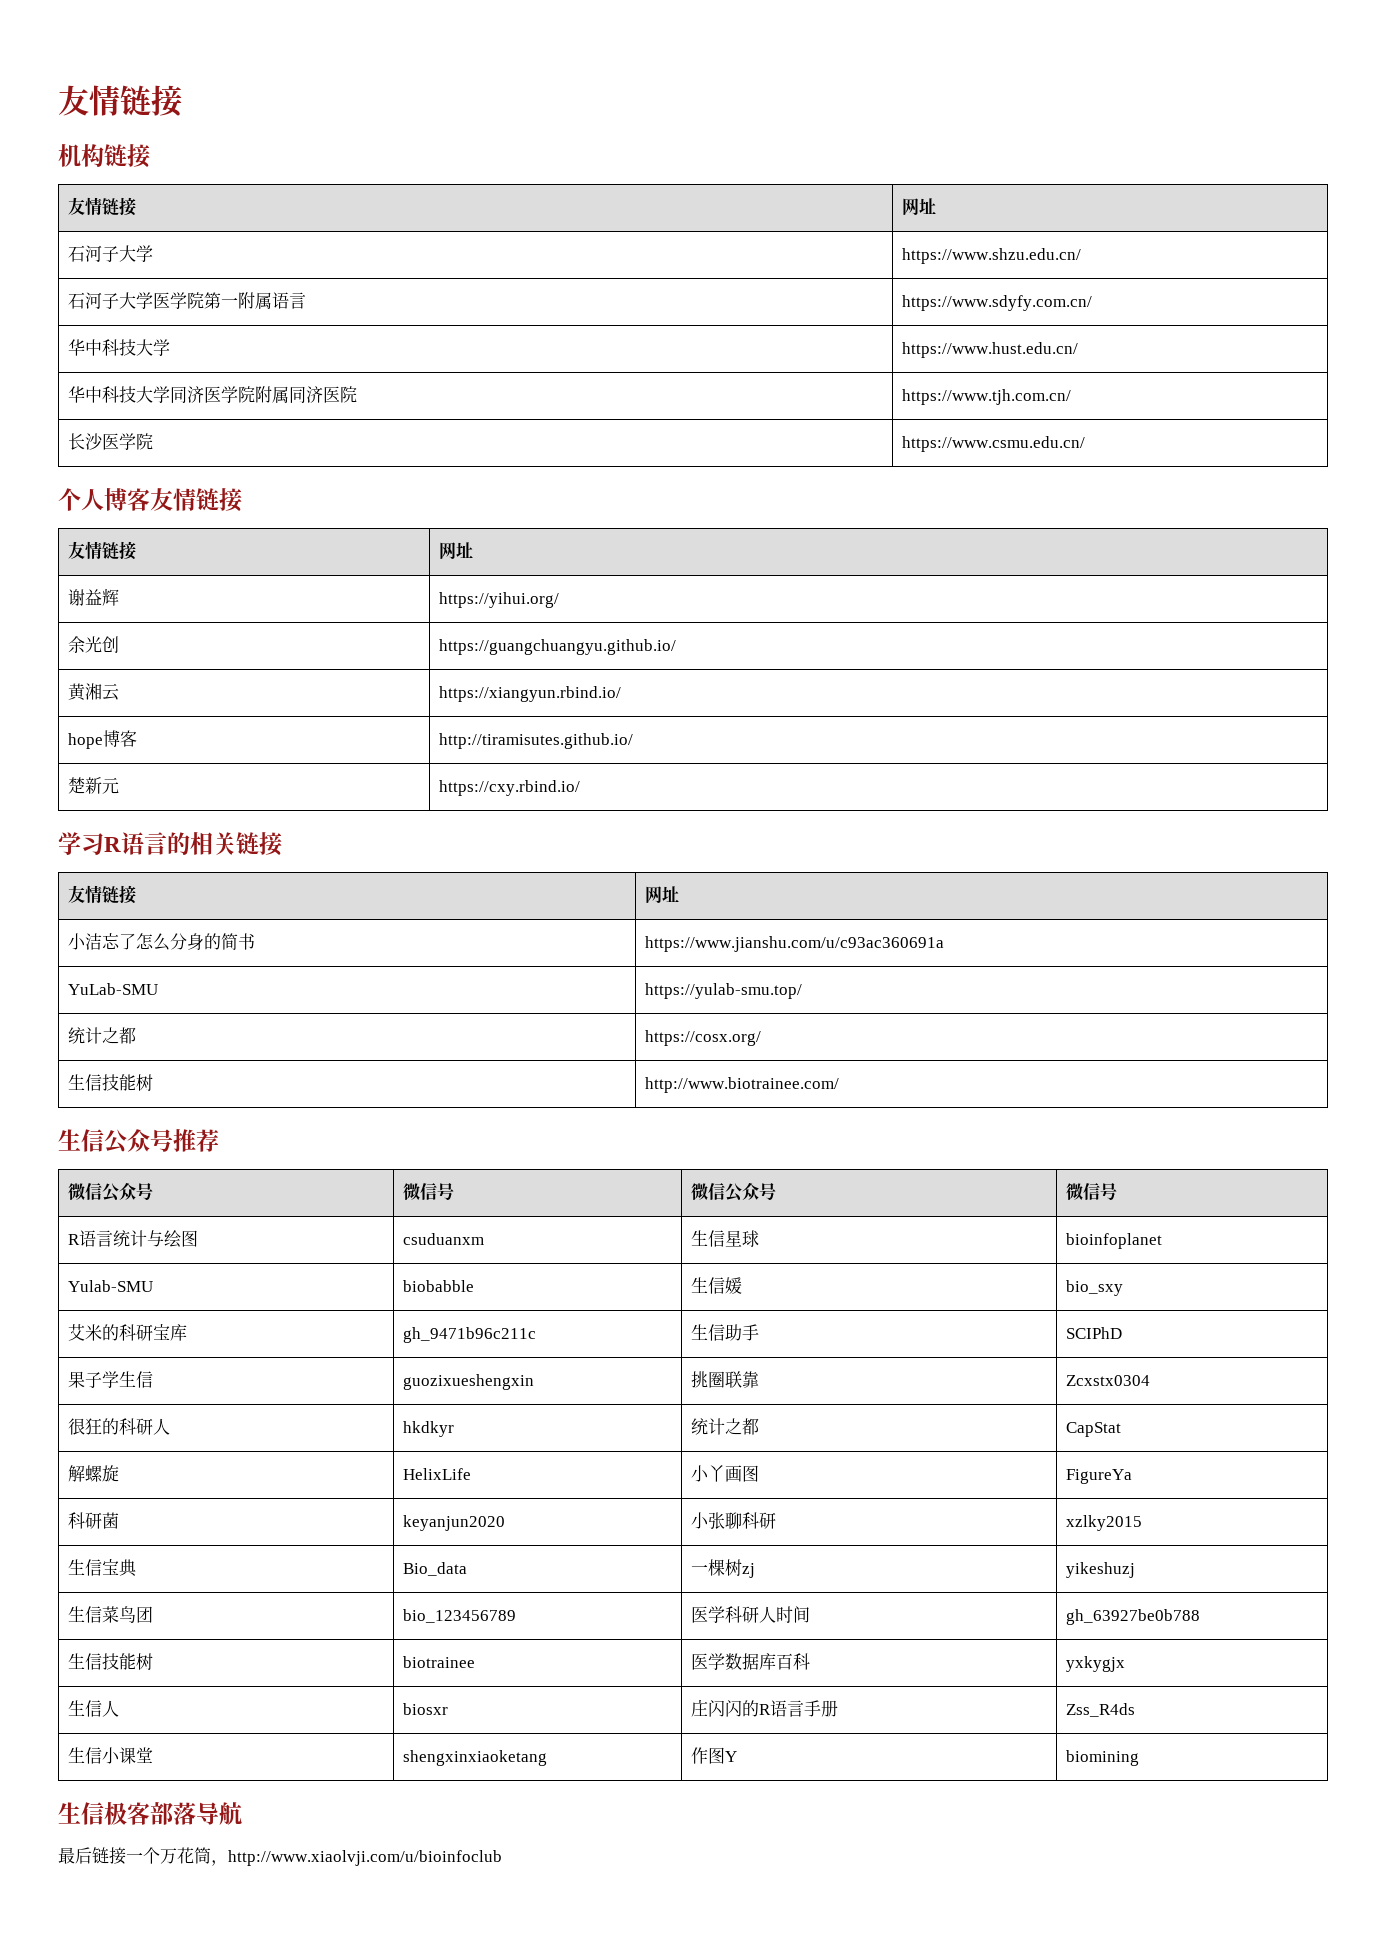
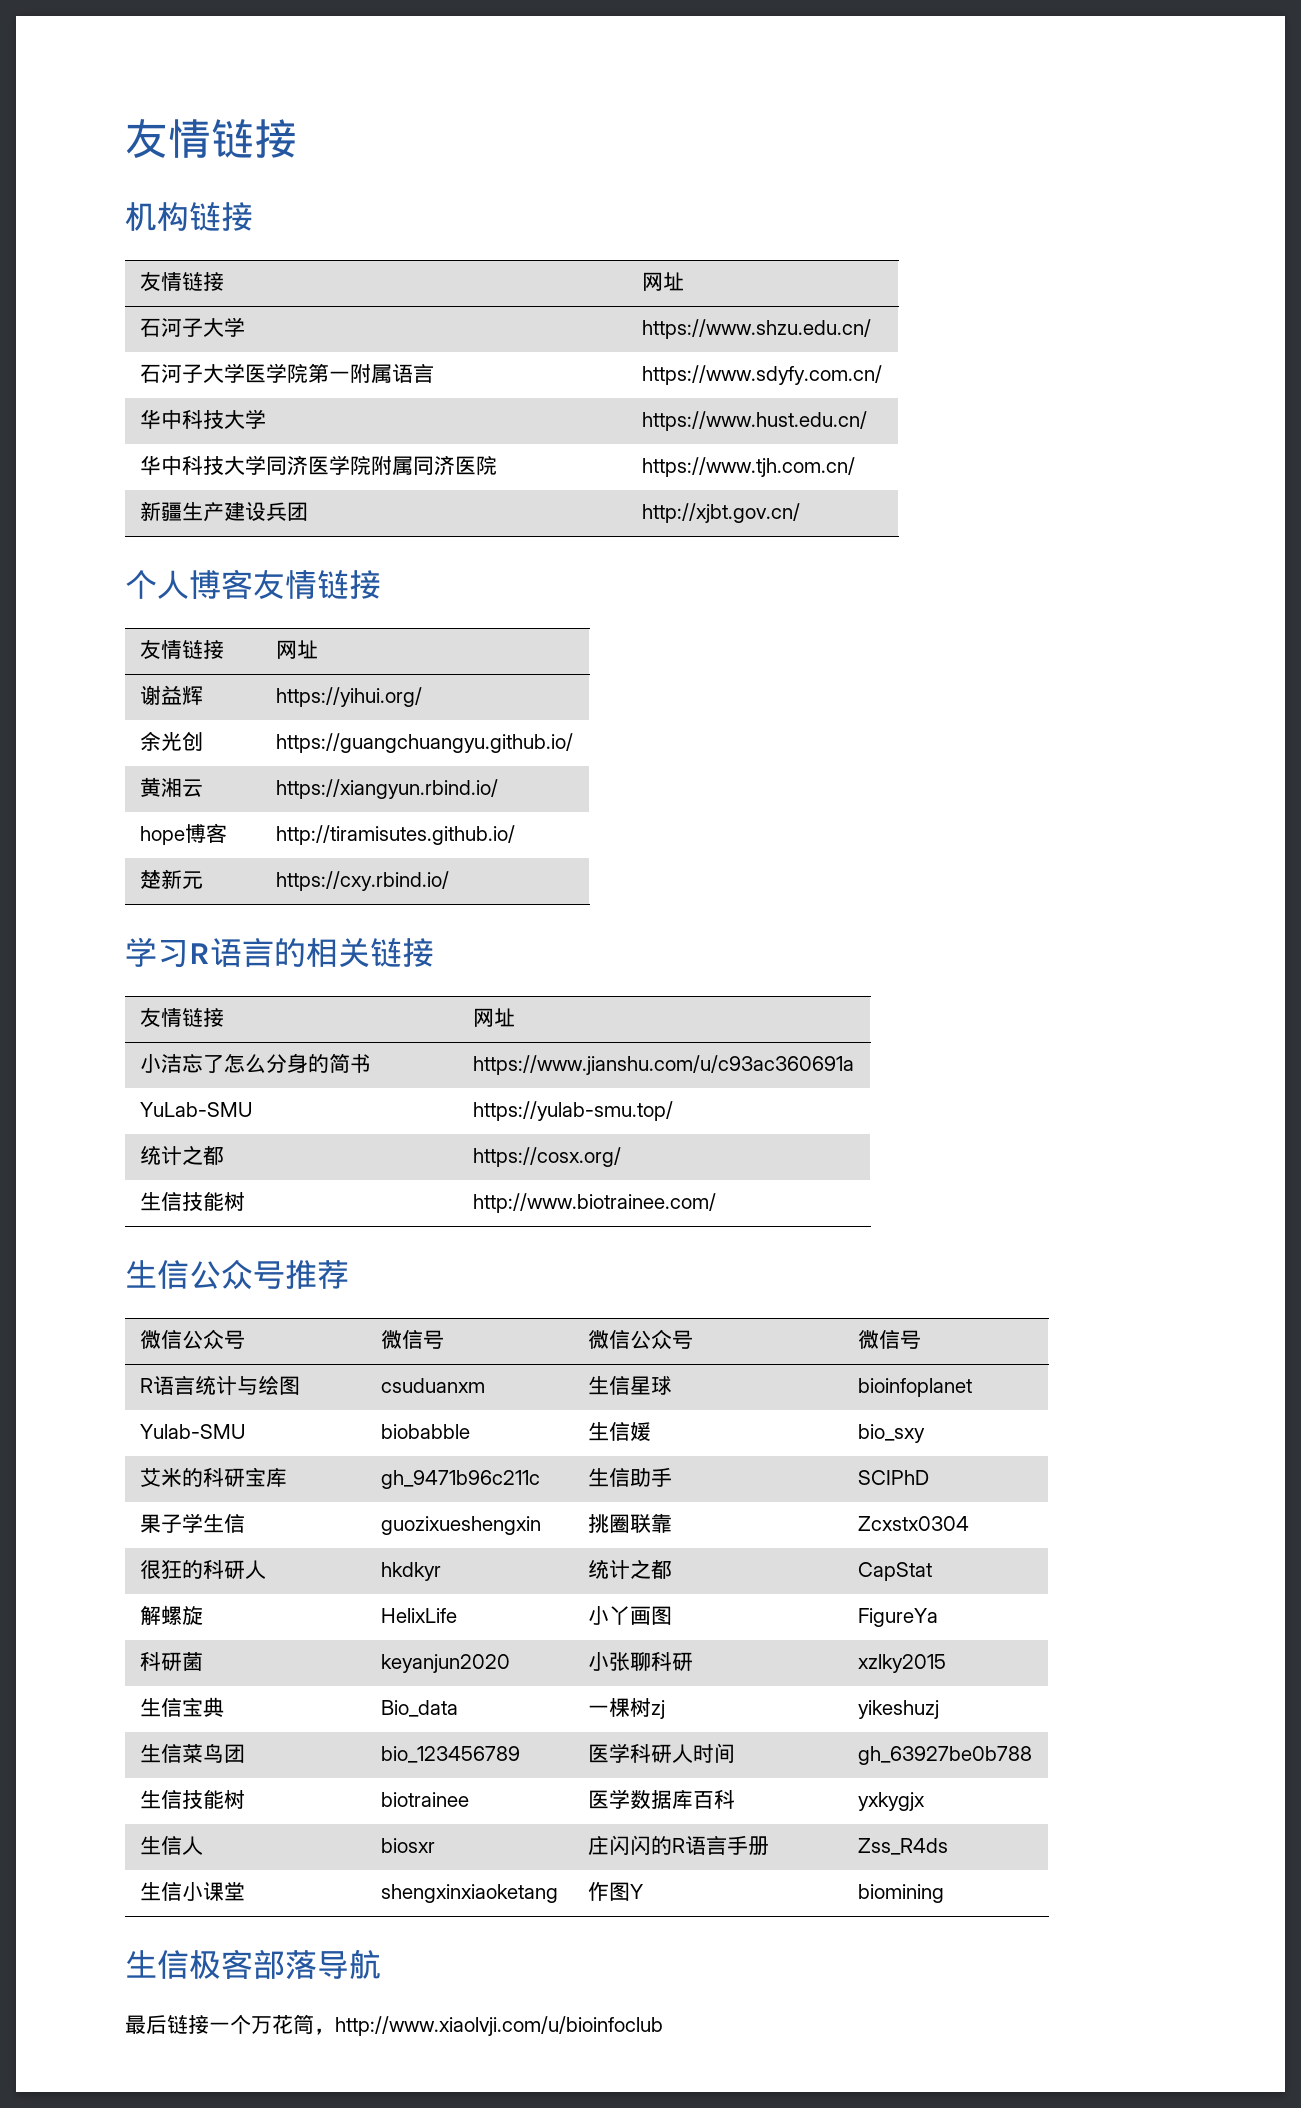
- 长沙医学院 | https://www.csmu.edu.cn/
+ 新疆生产建设兵团 | http://xjbt.gov.cn/

